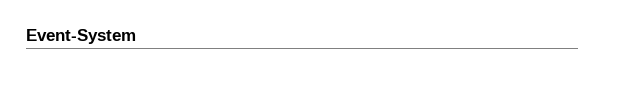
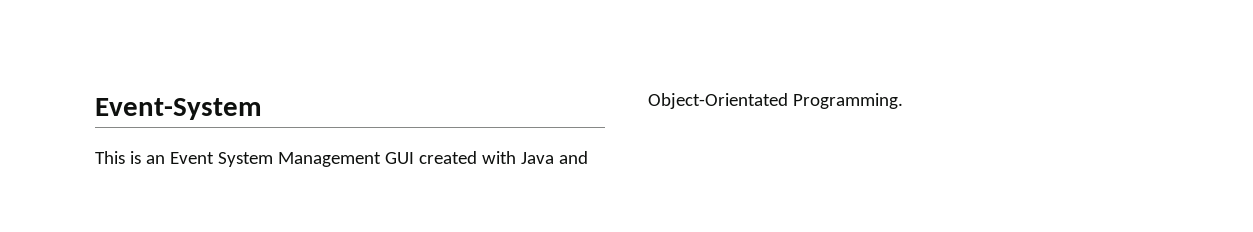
+ This is an Event System Management GUI created with Java and Object-Orientated Programming.

